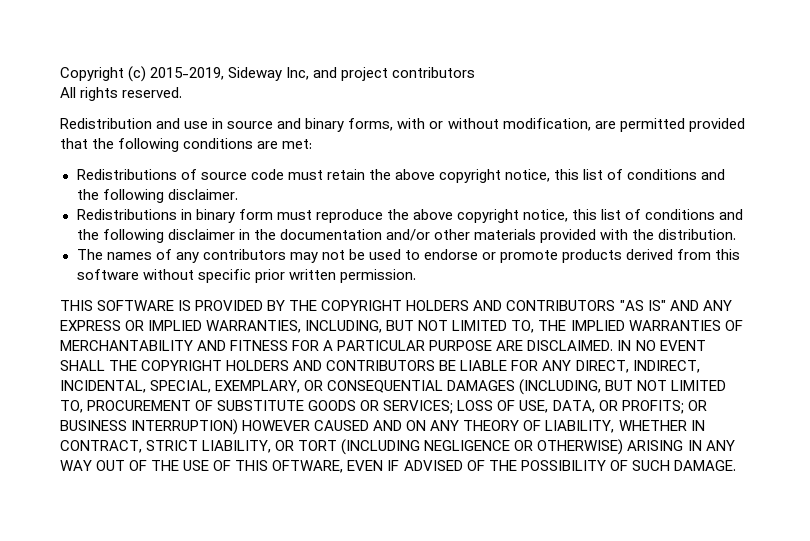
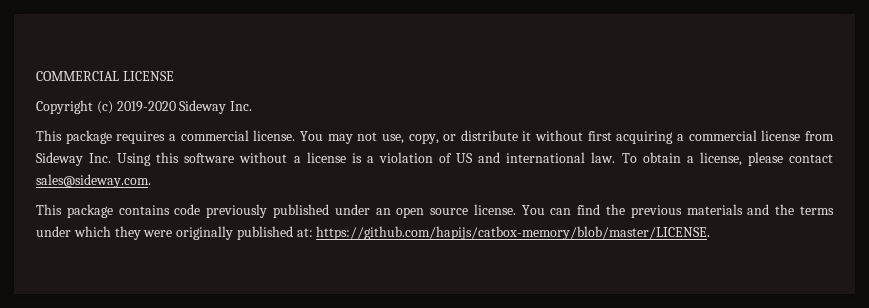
- Copyright (c) 2015-2019, Sideway Inc, and project contributors
- All rights reserved.
- Redistribution and use in source and binary forms, with or without modification, are permitted provided that the following conditions are met:
- Redistributions of source code must retain the above copyright notice, this list of conditions and the following disclaimer.
- Redistributions in binary form must reproduce the above copyright notice, this list of conditions and the following disclaimer in the documentation and/or other materials provided with the distribution.
- The names of any contributors may not be used to endorse or promote products derived from this software without specific prior written permission.
- THIS SOFTWARE IS PROVIDED BY THE COPYRIGHT HOLDERS AND CONTRIBUTORS "AS IS" AND ANY EXPRESS OR IMPLIED WARRANTIES, INCLUDING, BUT NOT LIMITED TO, THE IMPLIED WARRANTIES OF MERCHANTABILITY AND FITNESS FOR A PARTICULAR PURPOSE ARE DISCLAIMED. IN NO EVENT SHALL THE COPYRIGHT HOLDERS AND CONTRIBUTORS BE LIABLE FOR ANY DIRECT, INDIRECT, INCIDENTAL, SPECIAL, EXEMPLARY, OR CONSEQUENTIAL DAMAGES (INCLUDING, BUT NOT LIMITED TO, PROCUREMENT OF SUBSTITUTE GOODS OR SERVICES; LOSS OF USE, DATA, OR PROFITS; OR BUSINESS INTERRUPTION) HOWEVER CAUSED AND ON ANY THEORY OF LIABILITY, WHETHER IN CONTRACT, STRICT LIABILITY, OR TORT (INCLUDING NEGLIGENCE OR OTHERWISE) ARISING IN ANY WAY OUT OF THE USE OF THIS OFTWARE, EVEN IF ADVISED OF THE POSSIBILITY OF SUCH DAMAGE.
+ COMMERCIAL LICENSE
+ Copyright (c) 2019-2020 Sideway Inc.
+ This package requires a commercial license. You may not use, copy, or distribute it without first acquiring a commercial license from Sideway Inc. Using this software without a license is a violation of US and international law. To obtain a license, please contact sales@sideway.com.
+ This package contains code previously published under an open source license. You can find the previous materials and the terms under which they were originally published at: https://github.com/hapijs/catbox-memory/blob/master/LICENSE.

